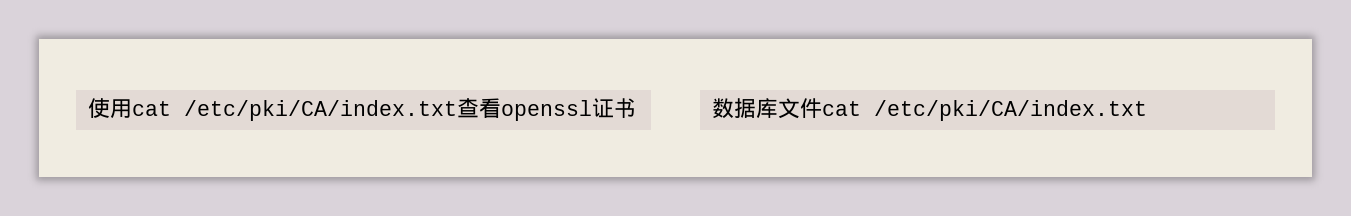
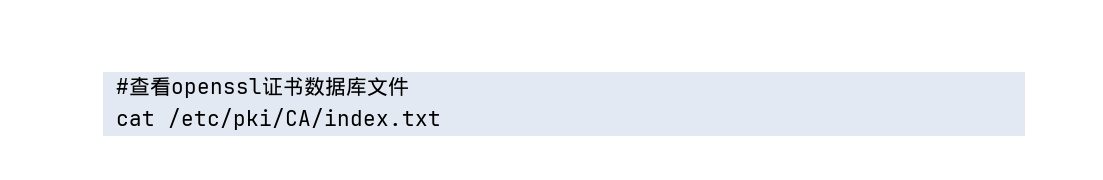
- 使用cat /etc/pki/CA/index.txt查看openssl证书数据库文件cat /etc/pki/CA/index.txt
+ #查看openssl证书数据库文件
+ cat /etc/pki/CA/index.txt

